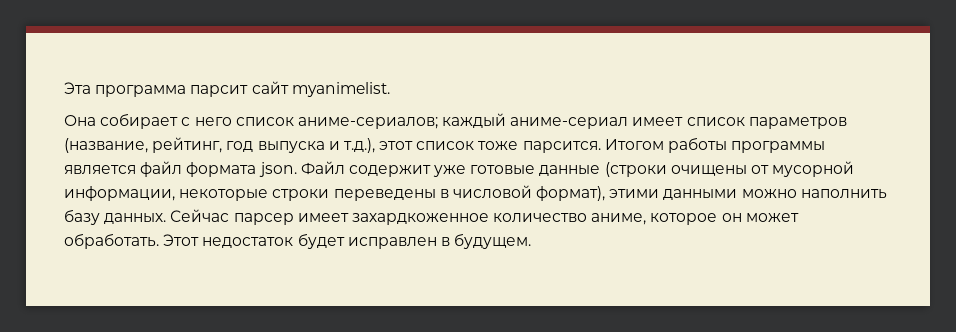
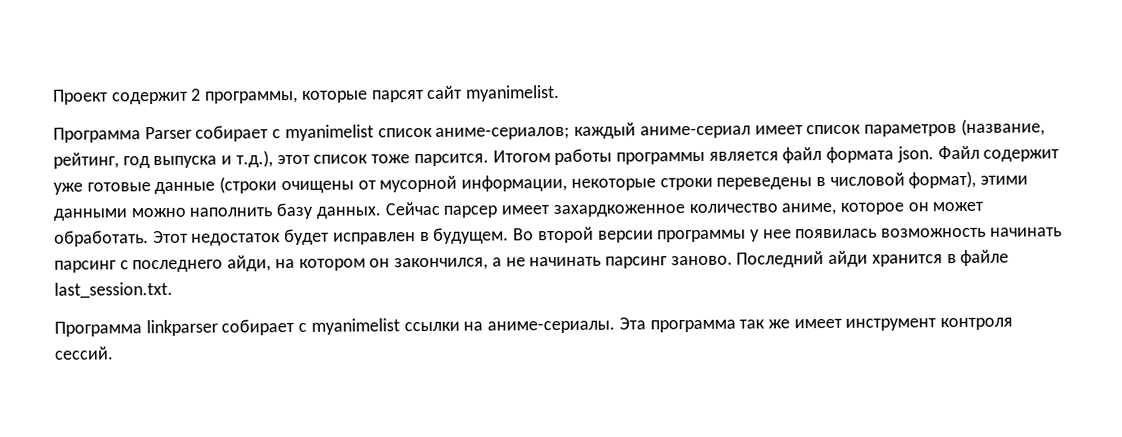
- Эта программа парсит сайт myanimelist.
+ Проект содержит 2 программы, которые парсят сайт myanimelist.
- Она собирает с него список аниме-сериалов; каждый аниме-сериал имеет список параметров (название, рейтинг, год выпуска и т.д.), этот список тоже парсится.
+ Программа Parser собирает с myanimelist список аниме-сериалов; каждый аниме-сериал имеет список параметров (название, рейтинг, год выпуска и т.д.), этот список тоже парсится.
+ Во второй версии программы у нее появилась возможность начинать парсинг с последнего айди, на котором он закончился, а не начинать парсинг заново. Последний айди хранится в файле last_session.txt.
+ Программа linkparser собирает с myanimelist ссылки на аниме-сериалы. Эта программа так же имеет инструмент контроля сессий.

